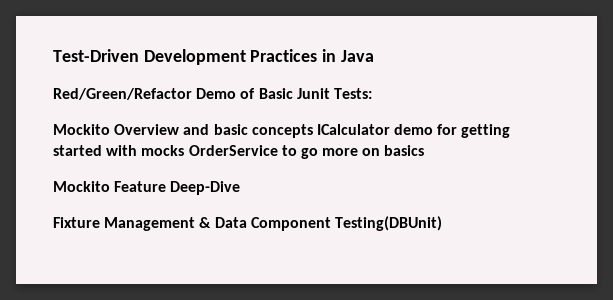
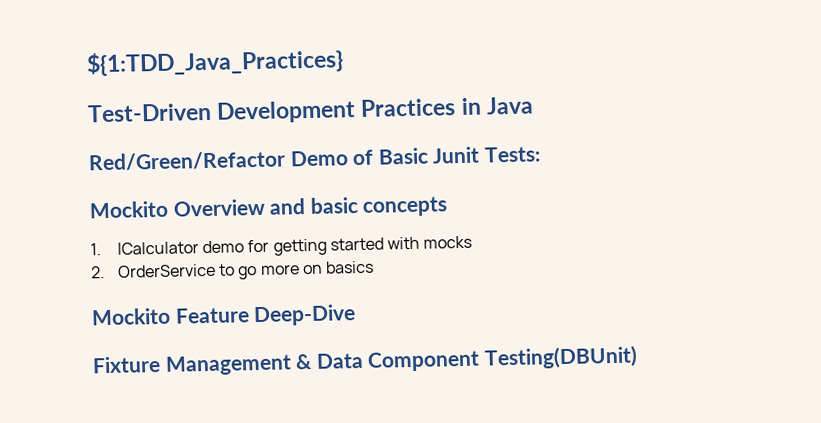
+ ${1:TDD_Java_Practices}
- Mockito Overview and basic concepts ICalculator demo for getting started with mocks OrderService to go more on basics
+ Mockito Overview and basic concepts
+ 1. ICalculator demo for getting started with mocks
+ 2. OrderService to go more on basics

